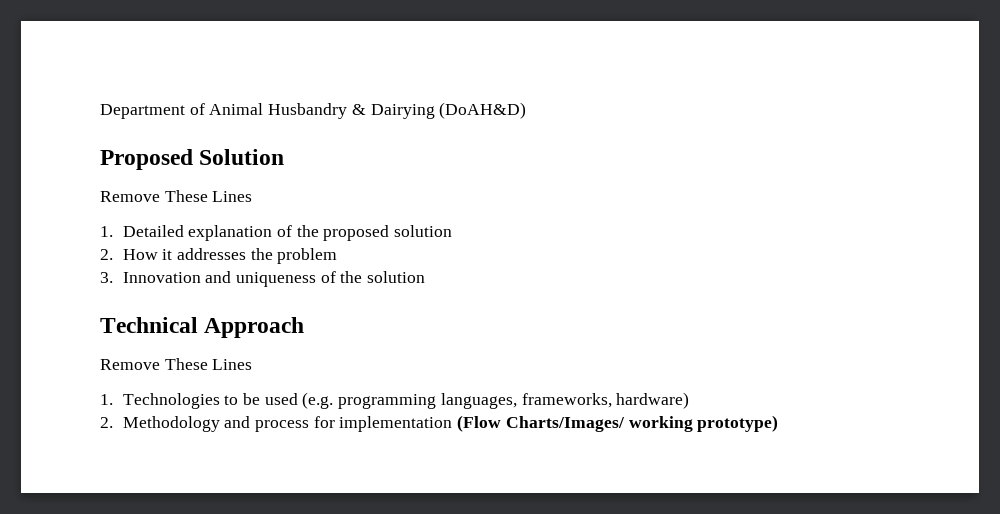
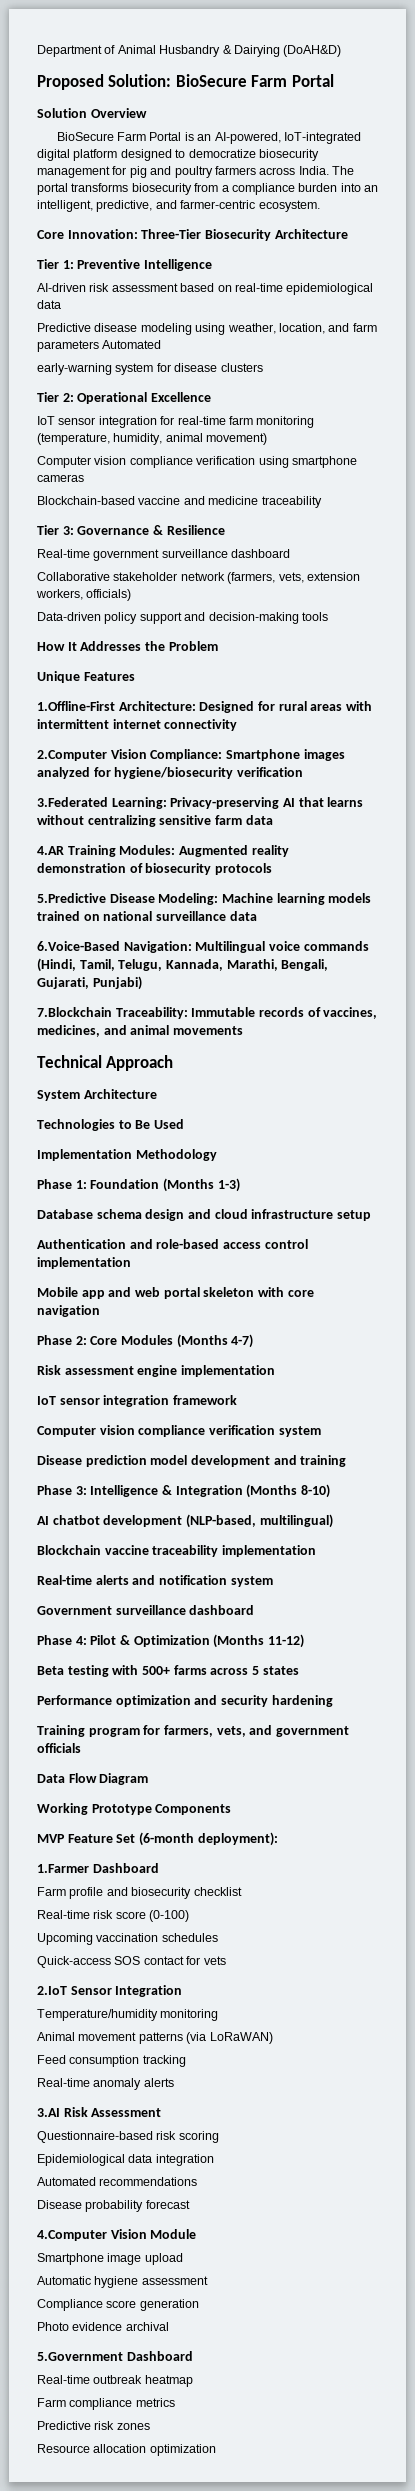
- Proposed Solution
- Remove These Lines
- 1. Detailed explanation of the proposed solution
- 2. How it addresses the problem
- 3. Innovation and uniqueness of the solution
+ Proposed Solution: BioSecure Farm Portal
+ Solution Overview
+ BioSecure Farm Portal is an AI-powered, IoT-integrated digital platform designed to democratize biosecurity management for pig and poultry farmers across India. The portal transforms biosecurity from a compliance burden into an intelligent, predictive, and farmer-centric ecosystem.
+ Core Innovation: Three-Tier Biosecurity Architecture
+ Tier 1: Preventive Intelligence
+ AI-driven risk assessment based on real-time epidemiological data
+ Predictive disease modeling using weather, location, and farm parameters Automated
+ early-warning system for disease clusters
+ Tier 2: Operational Excellence
+ IoT sensor integration for real-time farm monitoring (temperature, humidity, animal movement)
+ Computer vision compliance verification using smartphone cameras
+ Blockchain-based vaccine and medicine traceability
+ Tier 3: Governance & Resilience
+ Real-time government surveillance dashboard
+ Collaborative stakeholder network (farmers, vets, extension workers, officials)
+ Data-driven policy support and decision-making tools
+ How It Addresses the Problem
+ Unique Features
+ 1.Offline-First Architecture: Designed for rural areas with intermittent internet connectivity
+ 2.Computer Vision Compliance: Smartphone images analyzed for hygiene/biosecurity verification
+ 3.Federated Learning: Privacy-preserving AI that learns without centralizing sensitive farm data
+ 4.AR Training Modules: Augmented reality demonstration of biosecurity protocols
+ 5.Predictive Disease Modeling: Machine learning models trained on national surveillance data
+ 6.Voice-Based Navigation: Multilingual voice commands (Hindi, Tamil, Telugu, Kannada, Marathi, Bengali, Gujarati, Punjabi)
+ 7.Blockchain Traceability: Immutable records of vaccines, medicines, and animal movements
  Technical Approach
- Remove These Lines
- 1. Technologies to be used (e.g. programming languages, frameworks, hardware)
- 2. Methodology and process for implementation (Flow Charts/Images/ working prototype)
+ System Architecture
+ Technologies to Be Used
+ Implementation Methodology
+ Phase 1: Foundation (Months 1-3)
+ Database schema design and cloud infrastructure setup
+ Authentication and role-based access control implementation
+ Mobile app and web portal skeleton with core navigation
+ Phase 2: Core Modules (Months 4-7)
+ Risk assessment engine implementation
+ IoT sensor integration framework
+ Computer vision compliance verification system
+ Disease prediction model development and training
+ Phase 3: Intelligence & Integration (Months 8-10)
+ AI chatbot development (NLP-based, multilingual)
+ Blockchain vaccine traceability implementation
+ Real-time alerts and notification system
+ Government surveillance dashboard
+ Phase 4: Pilot & Optimization (Months 11-12)
+ Beta testing with 500+ farms across 5 states
+ Performance optimization and security hardening
+ Training program for farmers, vets, and government officials
+ Data Flow Diagram
+ Working Prototype Components
+ MVP Feature Set (6-month deployment):
+ 1.Farmer Dashboard
+ Farm profile and biosecurity checklist
+ Real-time risk score (0-100)
+ Upcoming vaccination schedules
+ Quick-access SOS contact for vets
+ 2.IoT Sensor Integration
+ Temperature/humidity monitoring
+ Animal movement patterns (via LoRaWAN)
+ Feed consumption tracking
+ Real-time anomaly alerts
+ 3.AI Risk Assessment
+ Questionnaire-based risk scoring
+ Epidemiological data integration
+ Automated recommendations
+ Disease probability forecast
+ 4.Computer Vision Module
+ Smartphone image upload
+ Automatic hygiene assessment
+ Compliance score generation
+ Photo evidence archival
+ 5.Government Dashboard
+ Real-time outbreak heatmap
+ Farm compliance metrics
+ Predictive risk zones
+ Resource allocation optimization

